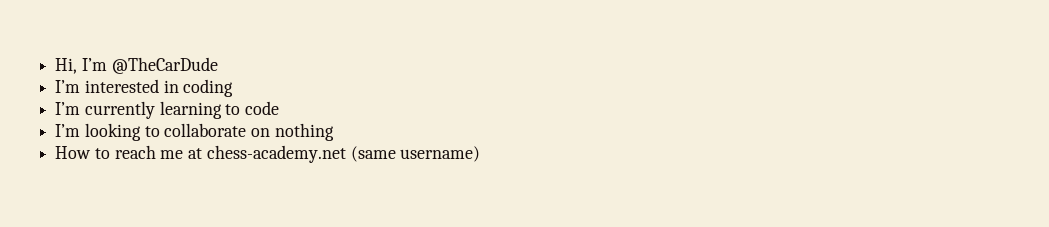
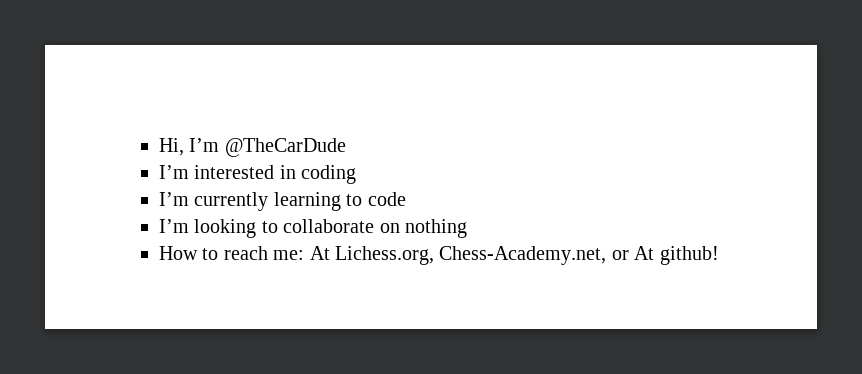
- How to reach me at chess-academy.net (same username)
+ How to reach me: At Lichess.org, Chess-Academy.net, or At github!

